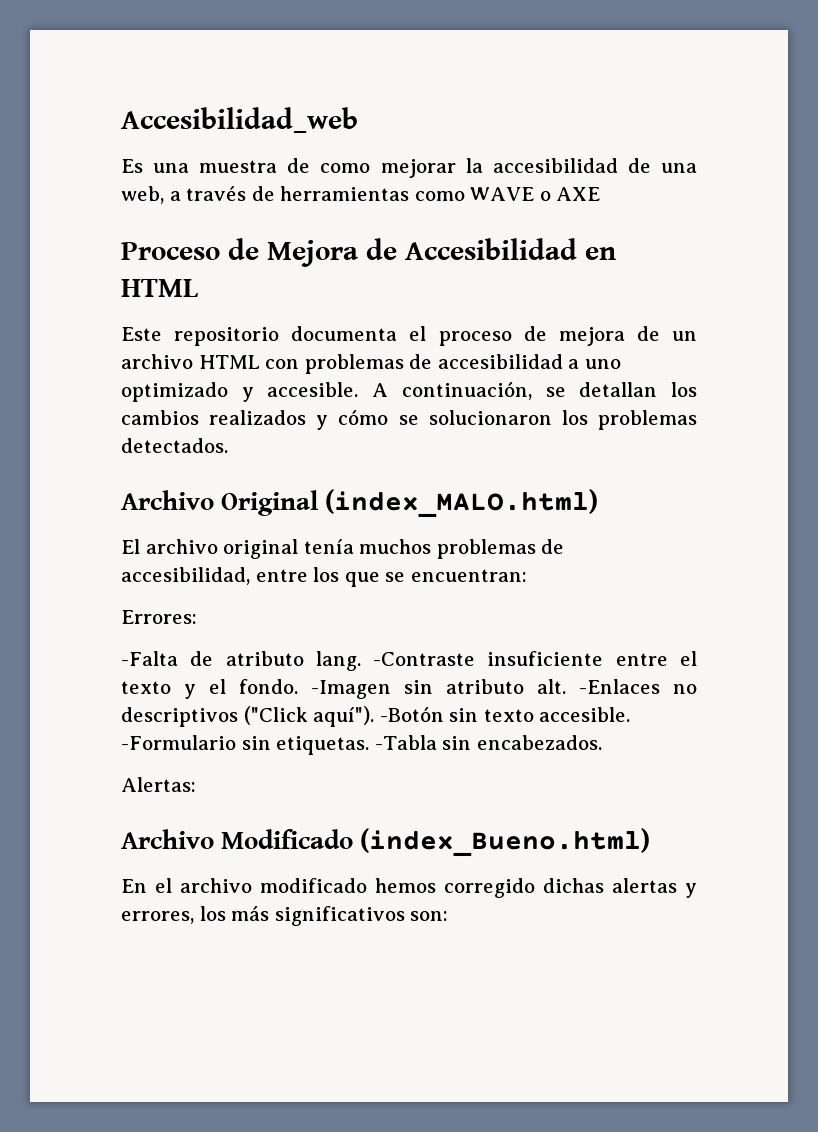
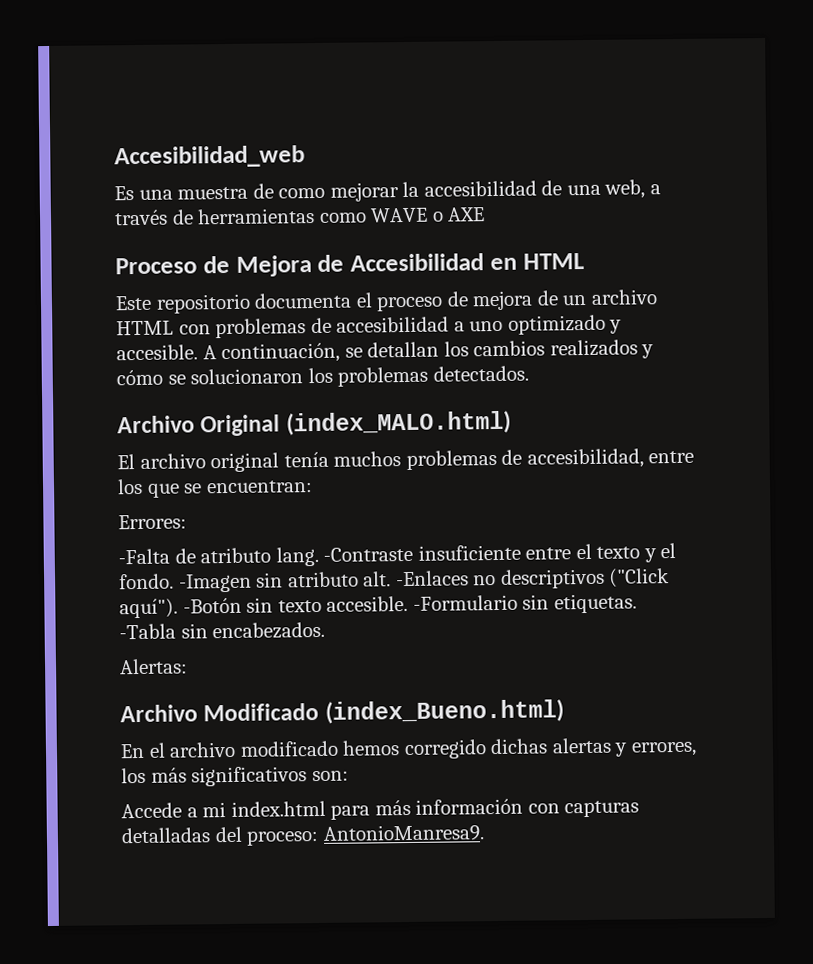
+ Accede a mi index.html para más información con capturas detalladas del proceso: AntonioManresa9.

